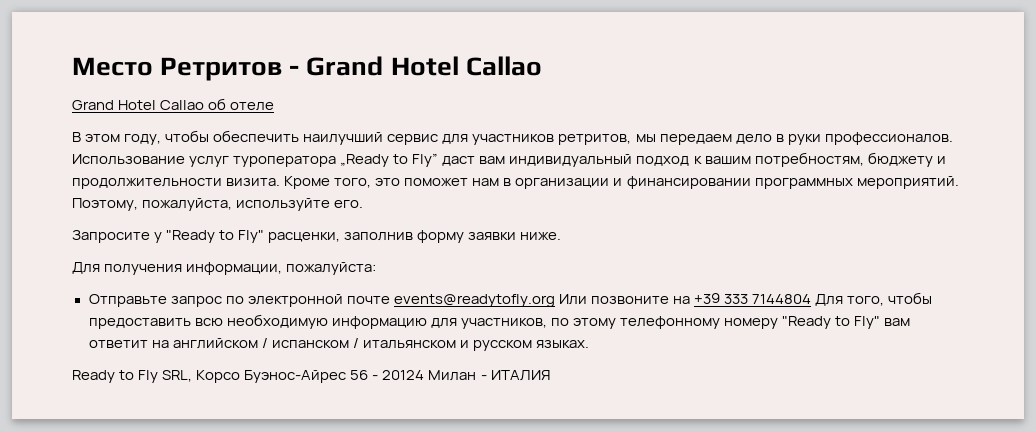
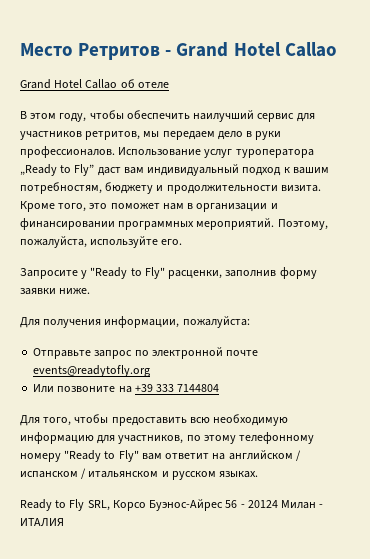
- Отправьте запрос по электронной почте events@readytofly.org Или позвоните на +39 333 7144804 Для того, чтобы предоставить всю необходимую информацию для участников, по этому телефонному номеру "Ready to Fly" вам ответит на английском / испанском / итальянском и русском языках.
+ Отправьте запрос по электронной почте events@readytofly.org
+ Или позвоните на +39 333 7144804
+ Для того, чтобы предоставить всю необходимую информацию для участников, по этому телефонному номеру "Ready to Fly" вам ответит на английском / испанском / итальянском и русском языках.

